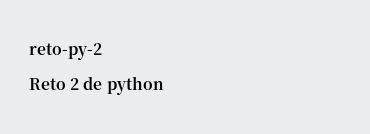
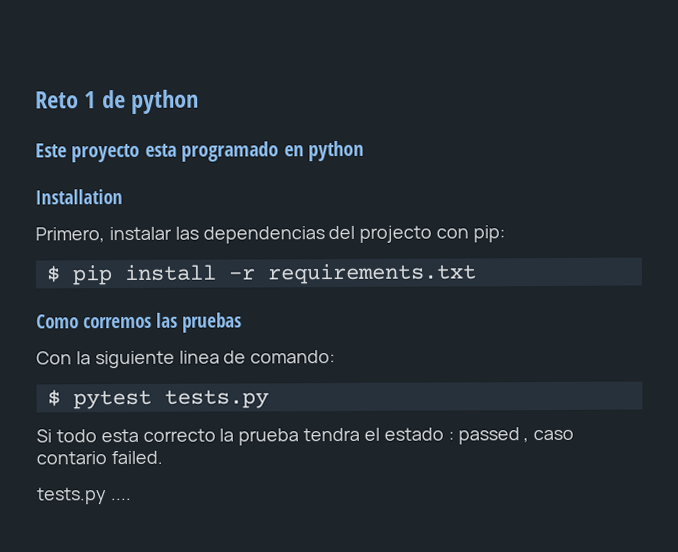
- reto-py-2
- Reto 2 de python
+ Reto 1 de python
+ Este proyecto esta programado en python
+ Installation
+ Primero, instalar las dependencias del projecto con pip:
+ $ pip install -r requirements.txt
+ Como corremos las pruebas
+ Con la siguiente linea de comando:
+ $ pytest tests.py
+ Si todo esta correcto la prueba tendra el estado : passed , caso contario failed.
+ tests.py ....

